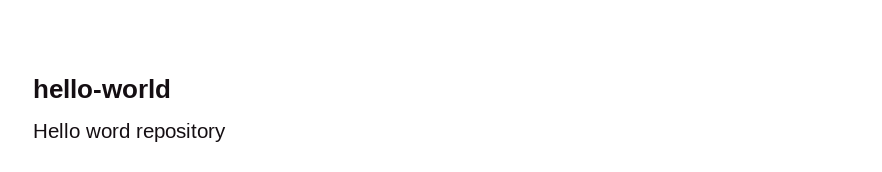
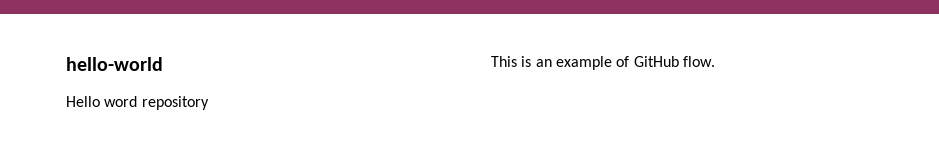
+ This is an example of GitHub flow.

